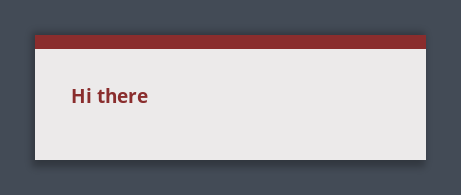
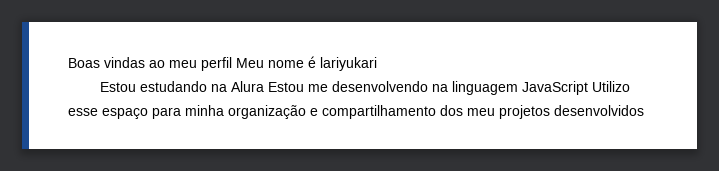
- Hi there
+ Boas vindas ao meu perfil Meu nome é lariyukari
+ Estou estudando na Alura Estou me desenvolvendo na linguagem JavaScript Utilizo esse espaço para minha organização e compartilhamento dos meu projetos desenvolvidos

